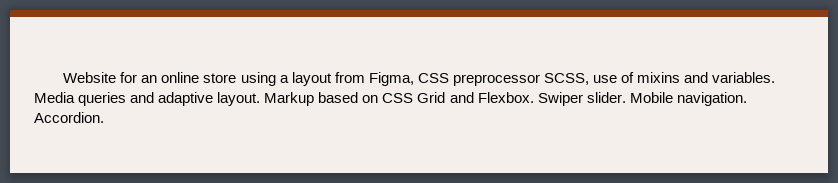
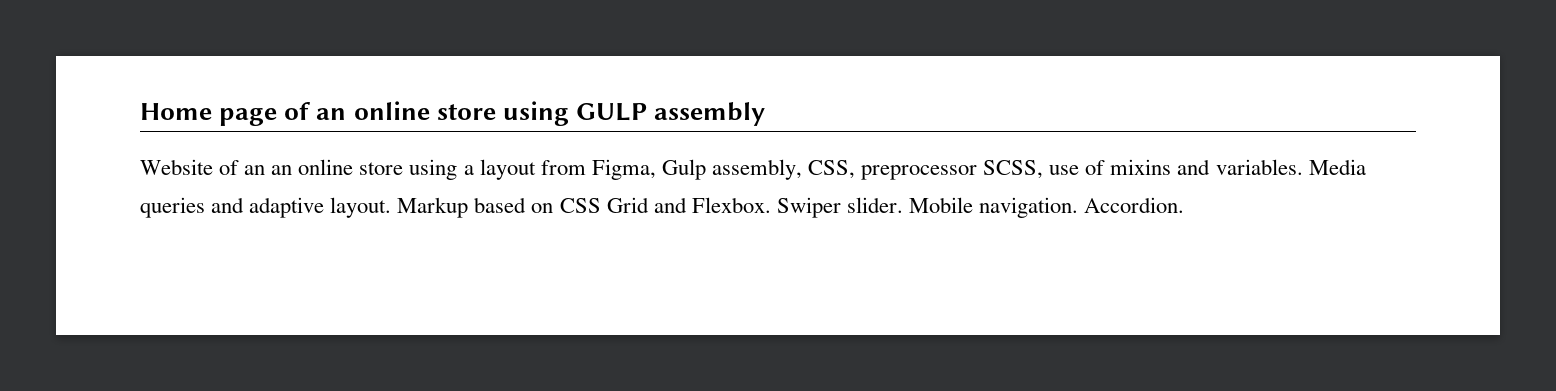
- Website for an online store using a layout from Figma, CSS preprocessor SCSS, use of mixins and variables.
+ Home page of an online store using GULP assembly
+ Website of an an online store using a layout from Figma, Gulp assembly, CSS, preprocessor SCSS, use of mixins and variables.

